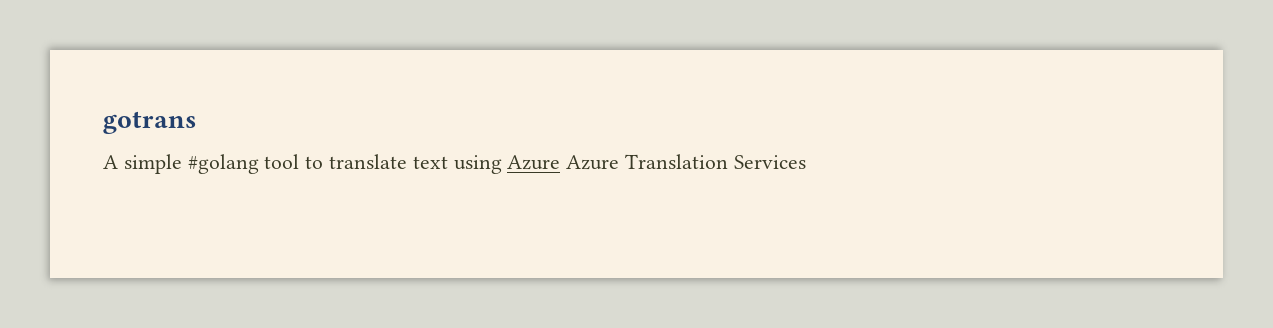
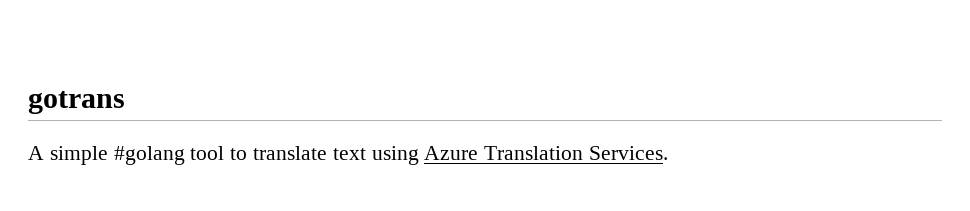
- A simple #golang tool to translate text using Azure Azure Translation Services
+ A simple #golang tool to translate text using Azure Translation Services.

